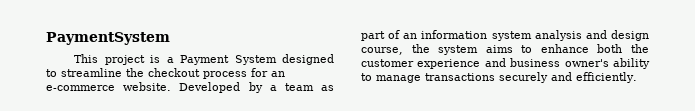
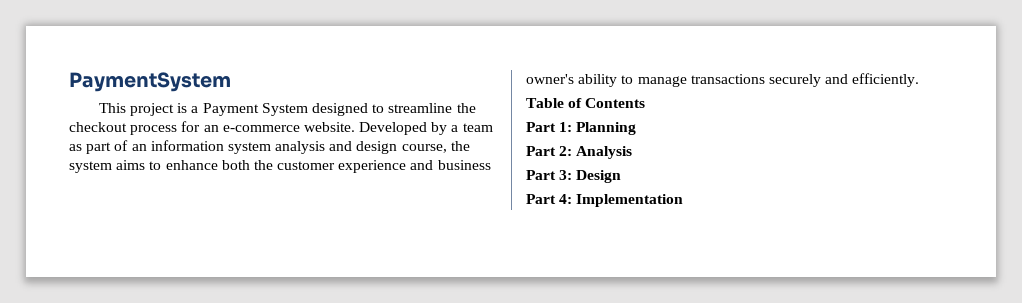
+ Table of Contents
+ Part 1: Planning
+ Part 2: Analysis
+ Part 3: Design
+ Part 4: Implementation

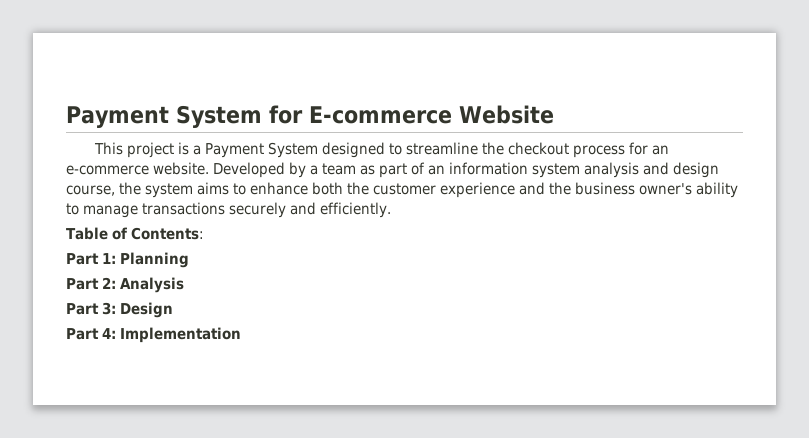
- PaymentSystem
+ Payment System for E-commerce Website
- Developed by a team as part of an information system analysis and design course, the system aims to enhance both the customer experience and business owner's ability to manage transactions securely and efficiently.
+ Developed by a team as part of an information system analysis and design course, the system aims to enhance both the customer experience and the business owner's ability to manage transactions securely and efficiently.
- Table of Contents
+ Table of Contents:

